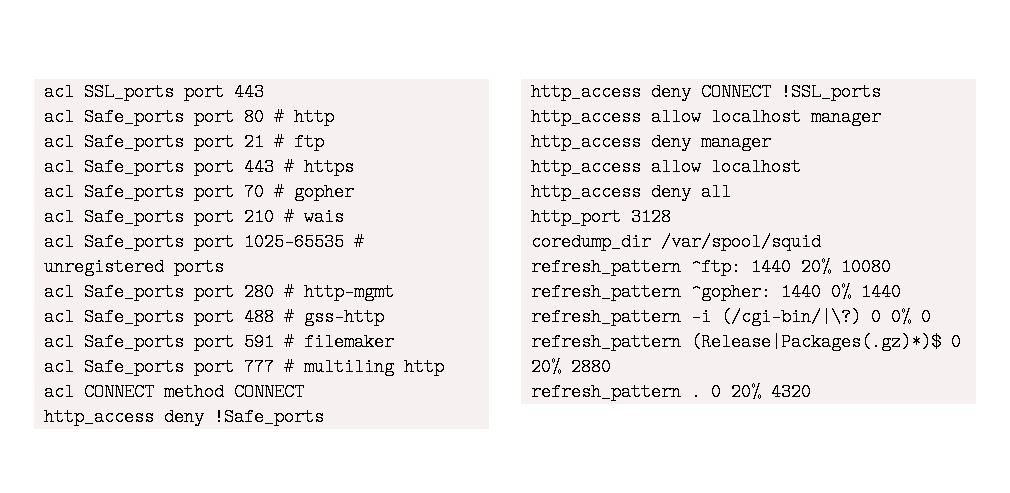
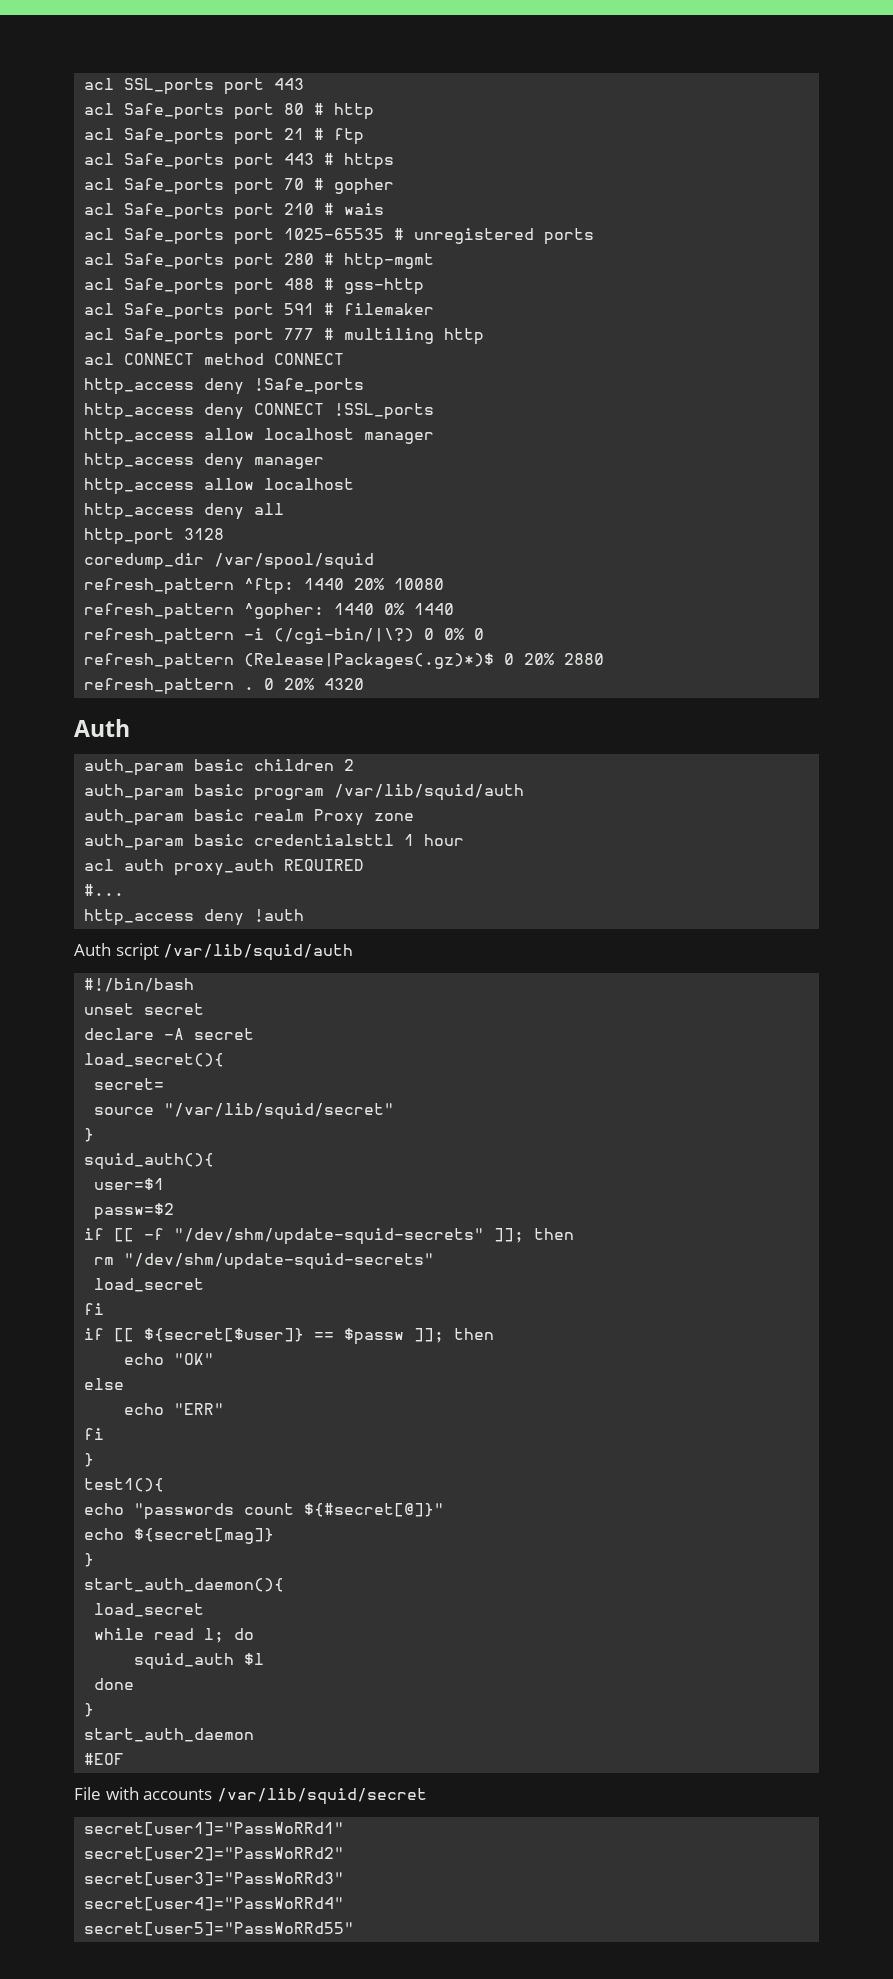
  0 20% 4320
+ Auth
+ auth_param basic children 2
+ auth_param basic program /var/lib/squid/auth
+ auth_param basic realm Proxy zone
+ auth_param basic credentialsttl 1 hour
+ acl auth proxy_auth REQUIRED
+ #...
+ http_access deny !auth
+ Auth script /var/lib/squid/auth
+ #!/bin/bash
+ unset secret
+ declare -A secret
+ load_secret(){
+ secret=
+ source "/var/lib/squid/secret"
+ }
+ squid_auth(){
+ user=$1
+ passw=$2
+ if [[ -f "/dev/shm/update-squid-secrets" ]]; then
+ rm "/dev/shm/update-squid-secrets"
+ load_secret
+ fi
+ if [[ ${secret[$user]} == $passw ]]; then
+ echo "OK"
+ else
+ echo "ERR"
+ fi
+ }
+ test1(){
+ echo "passwords count ${#secret[@]}"
+ echo ${secret[mag]}
+ }
+ start_auth_daemon(){
+ load_secret
+ while read l; do
+ squid_auth $l
+ done
+ }
+ start_auth_daemon
+ #EOF
+ File with accounts /var/lib/squid/secret
+ secret[user1]="PassWoRRd1"
+ secret[user2]="PassWoRRd2"
+ secret[user3]="PassWoRRd3"
+ secret[user4]="PassWoRRd4"
+ secret[user5]="PassWoRRd55"

